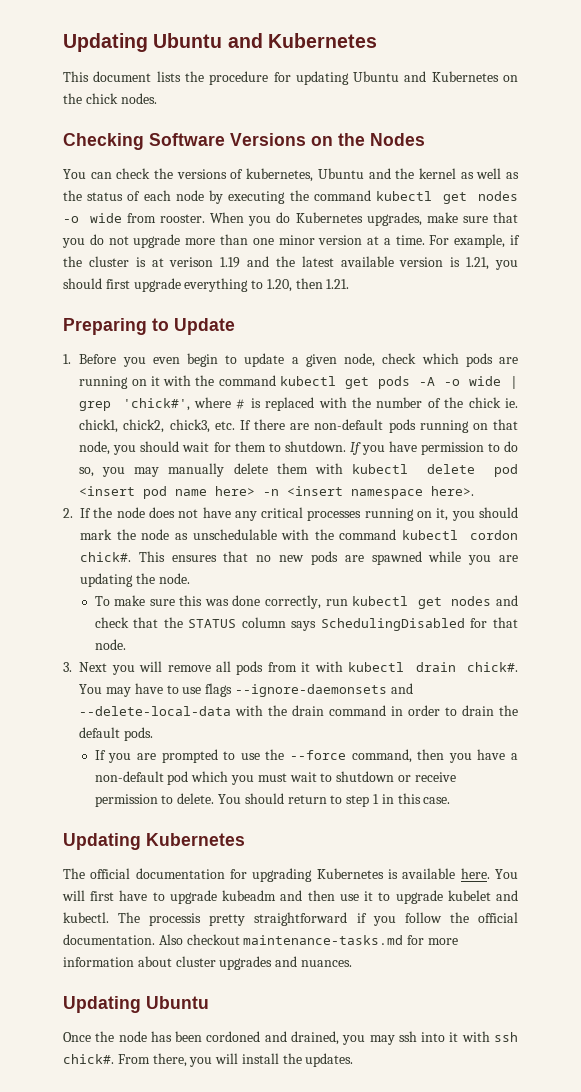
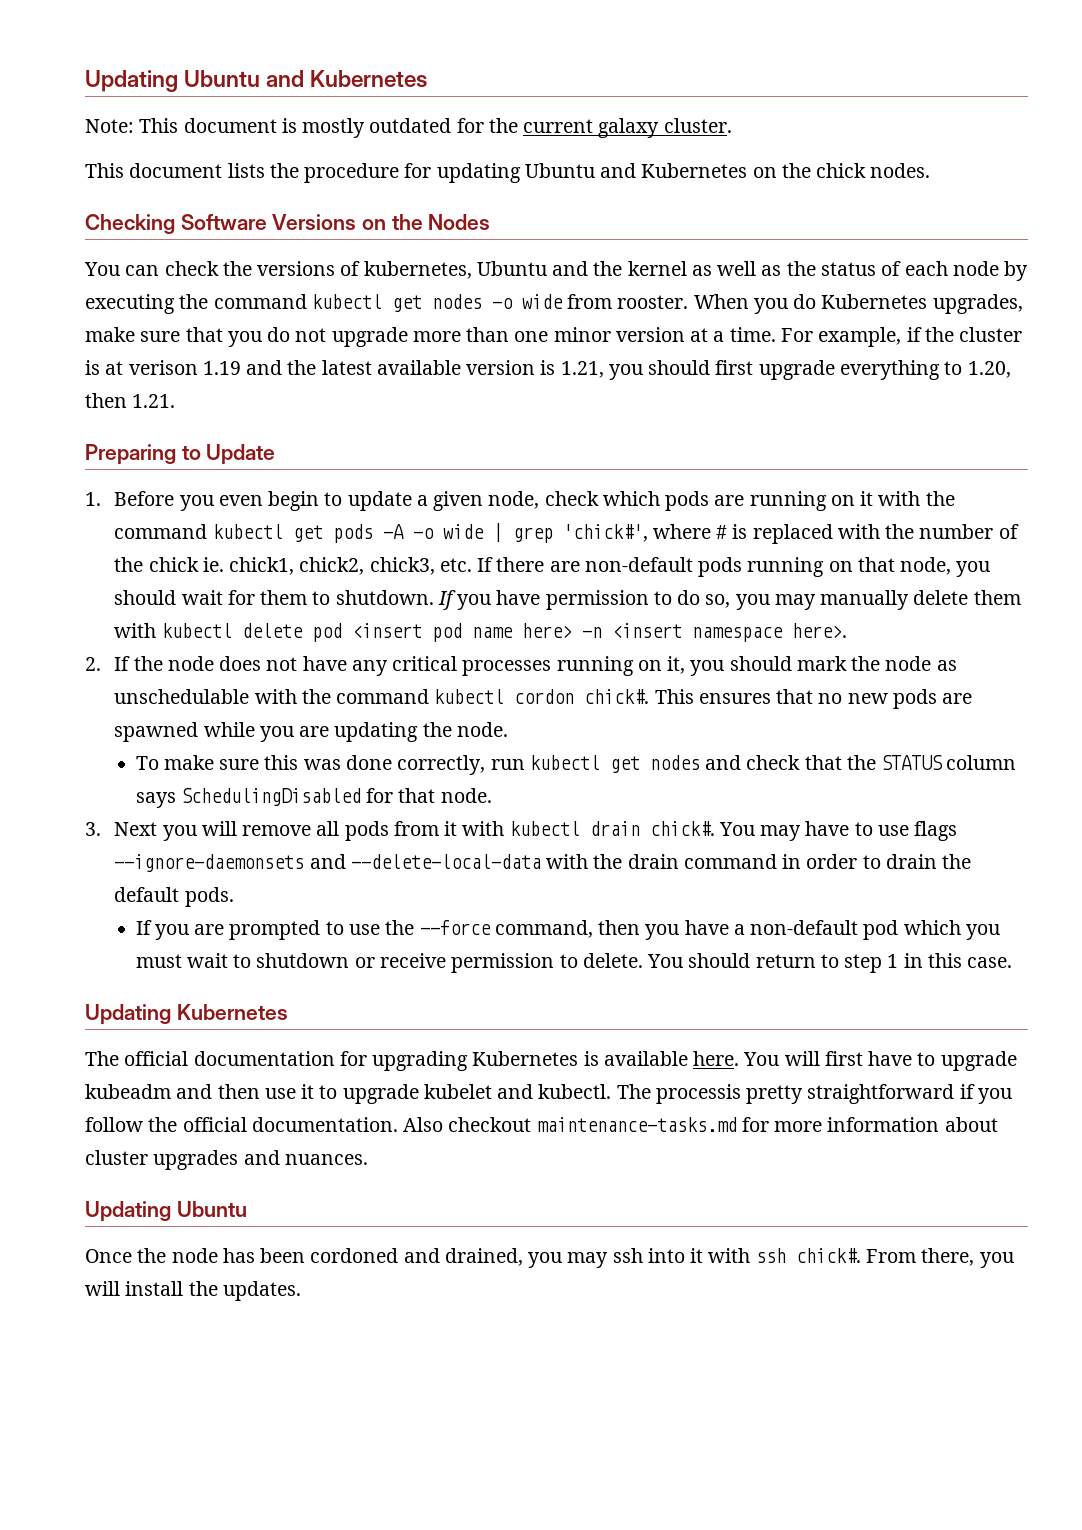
+ Note: This document is mostly outdated for the current galaxy cluster.

